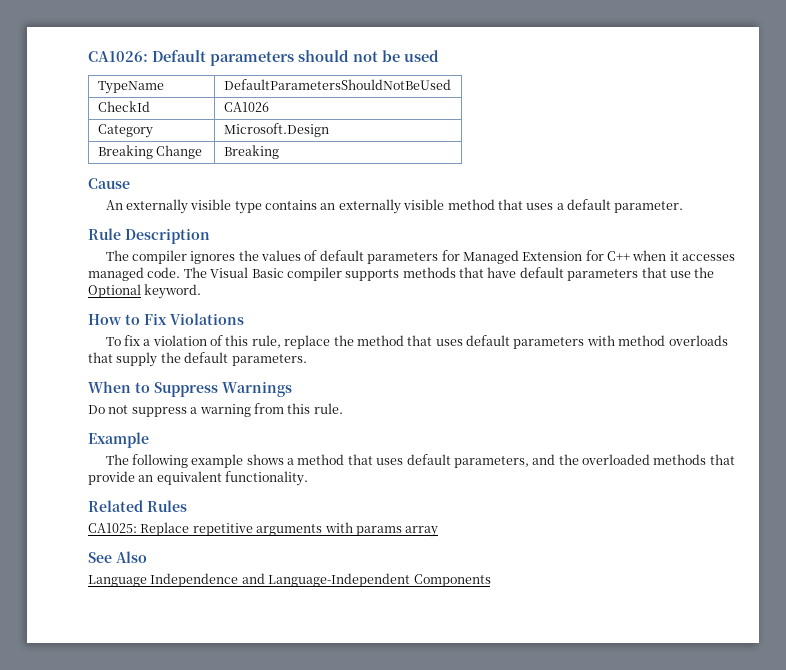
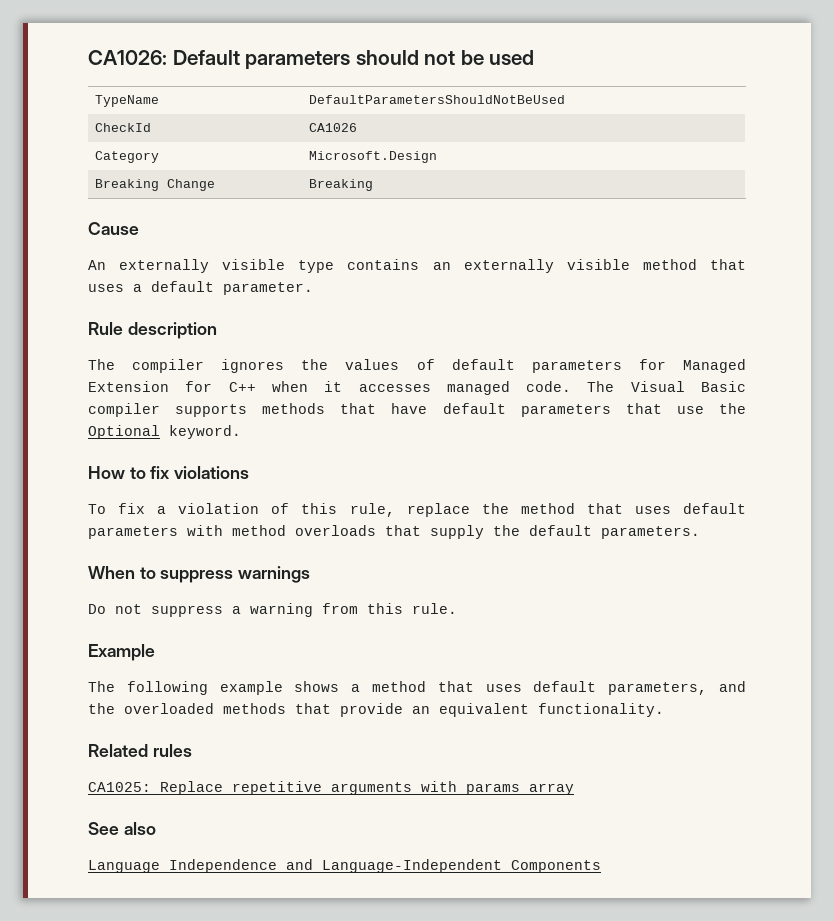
- Rule Description
+ Rule description
- How to Fix Violations
+ How to fix violations
- When to Suppress Warnings
+ When to suppress warnings
- Related Rules
+ Related rules
- See Also
+ See also

